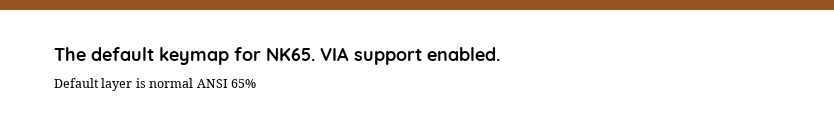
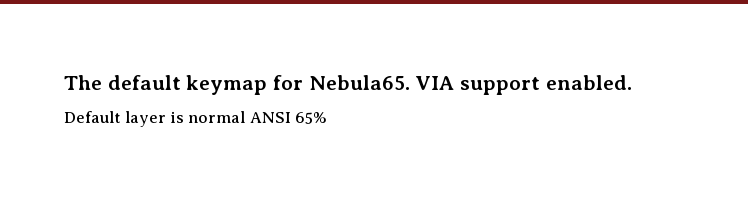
- The default keymap for NK65.
+ The default keymap for Nebula65.

